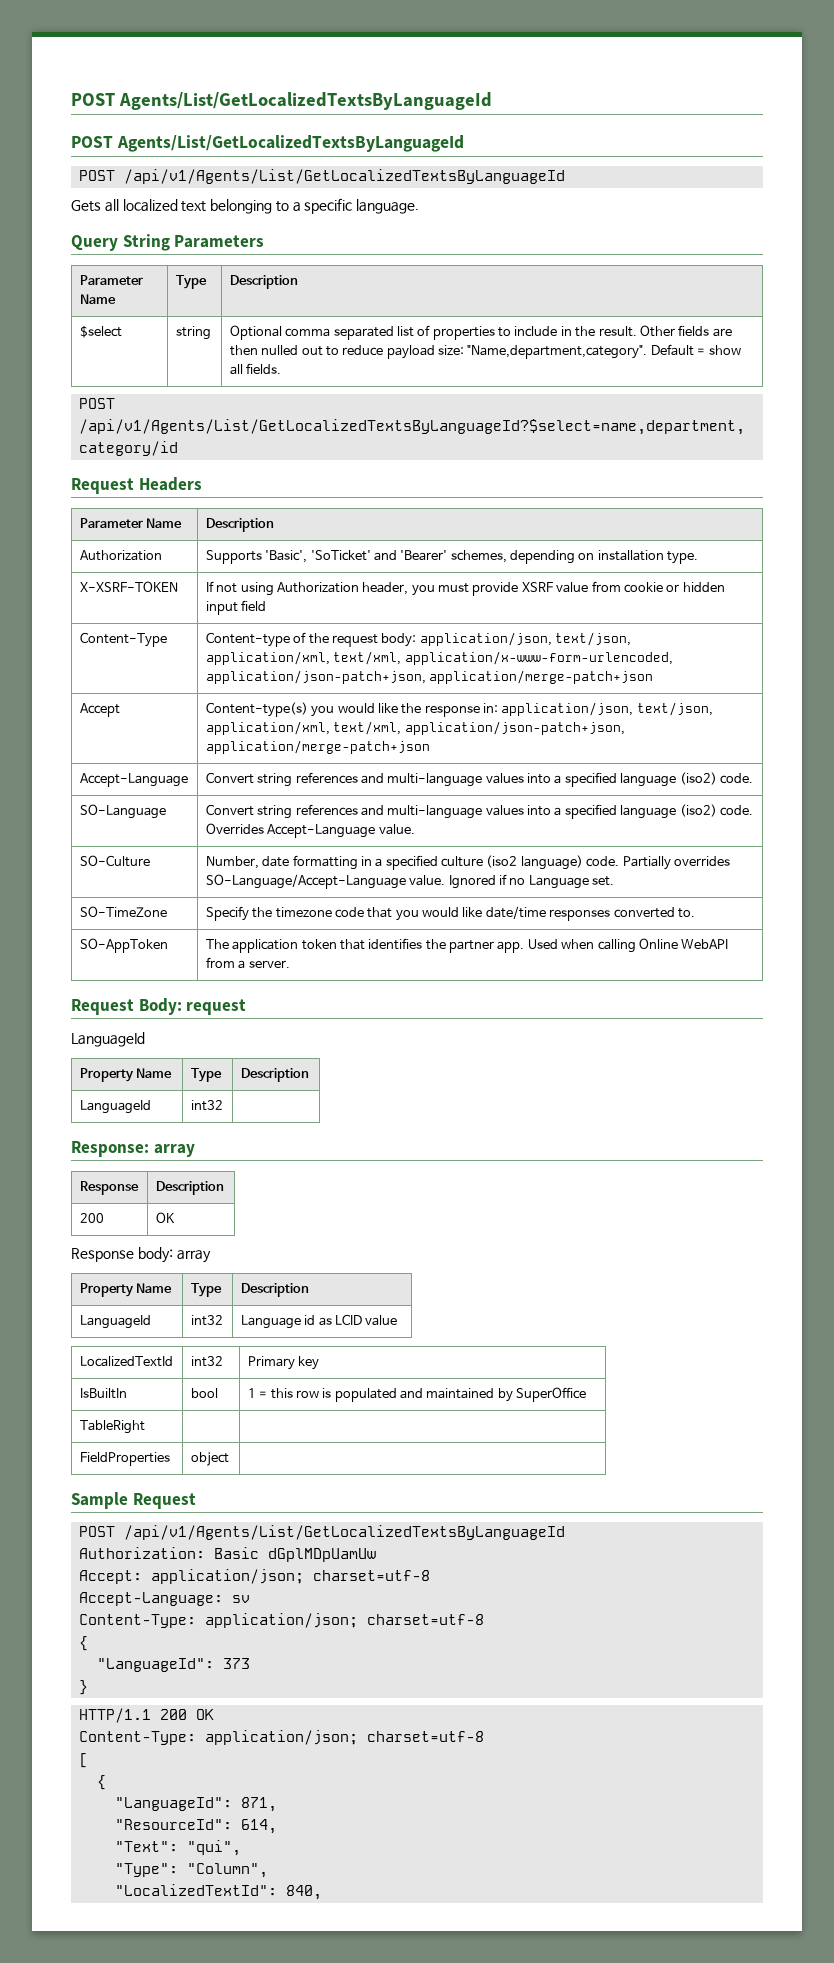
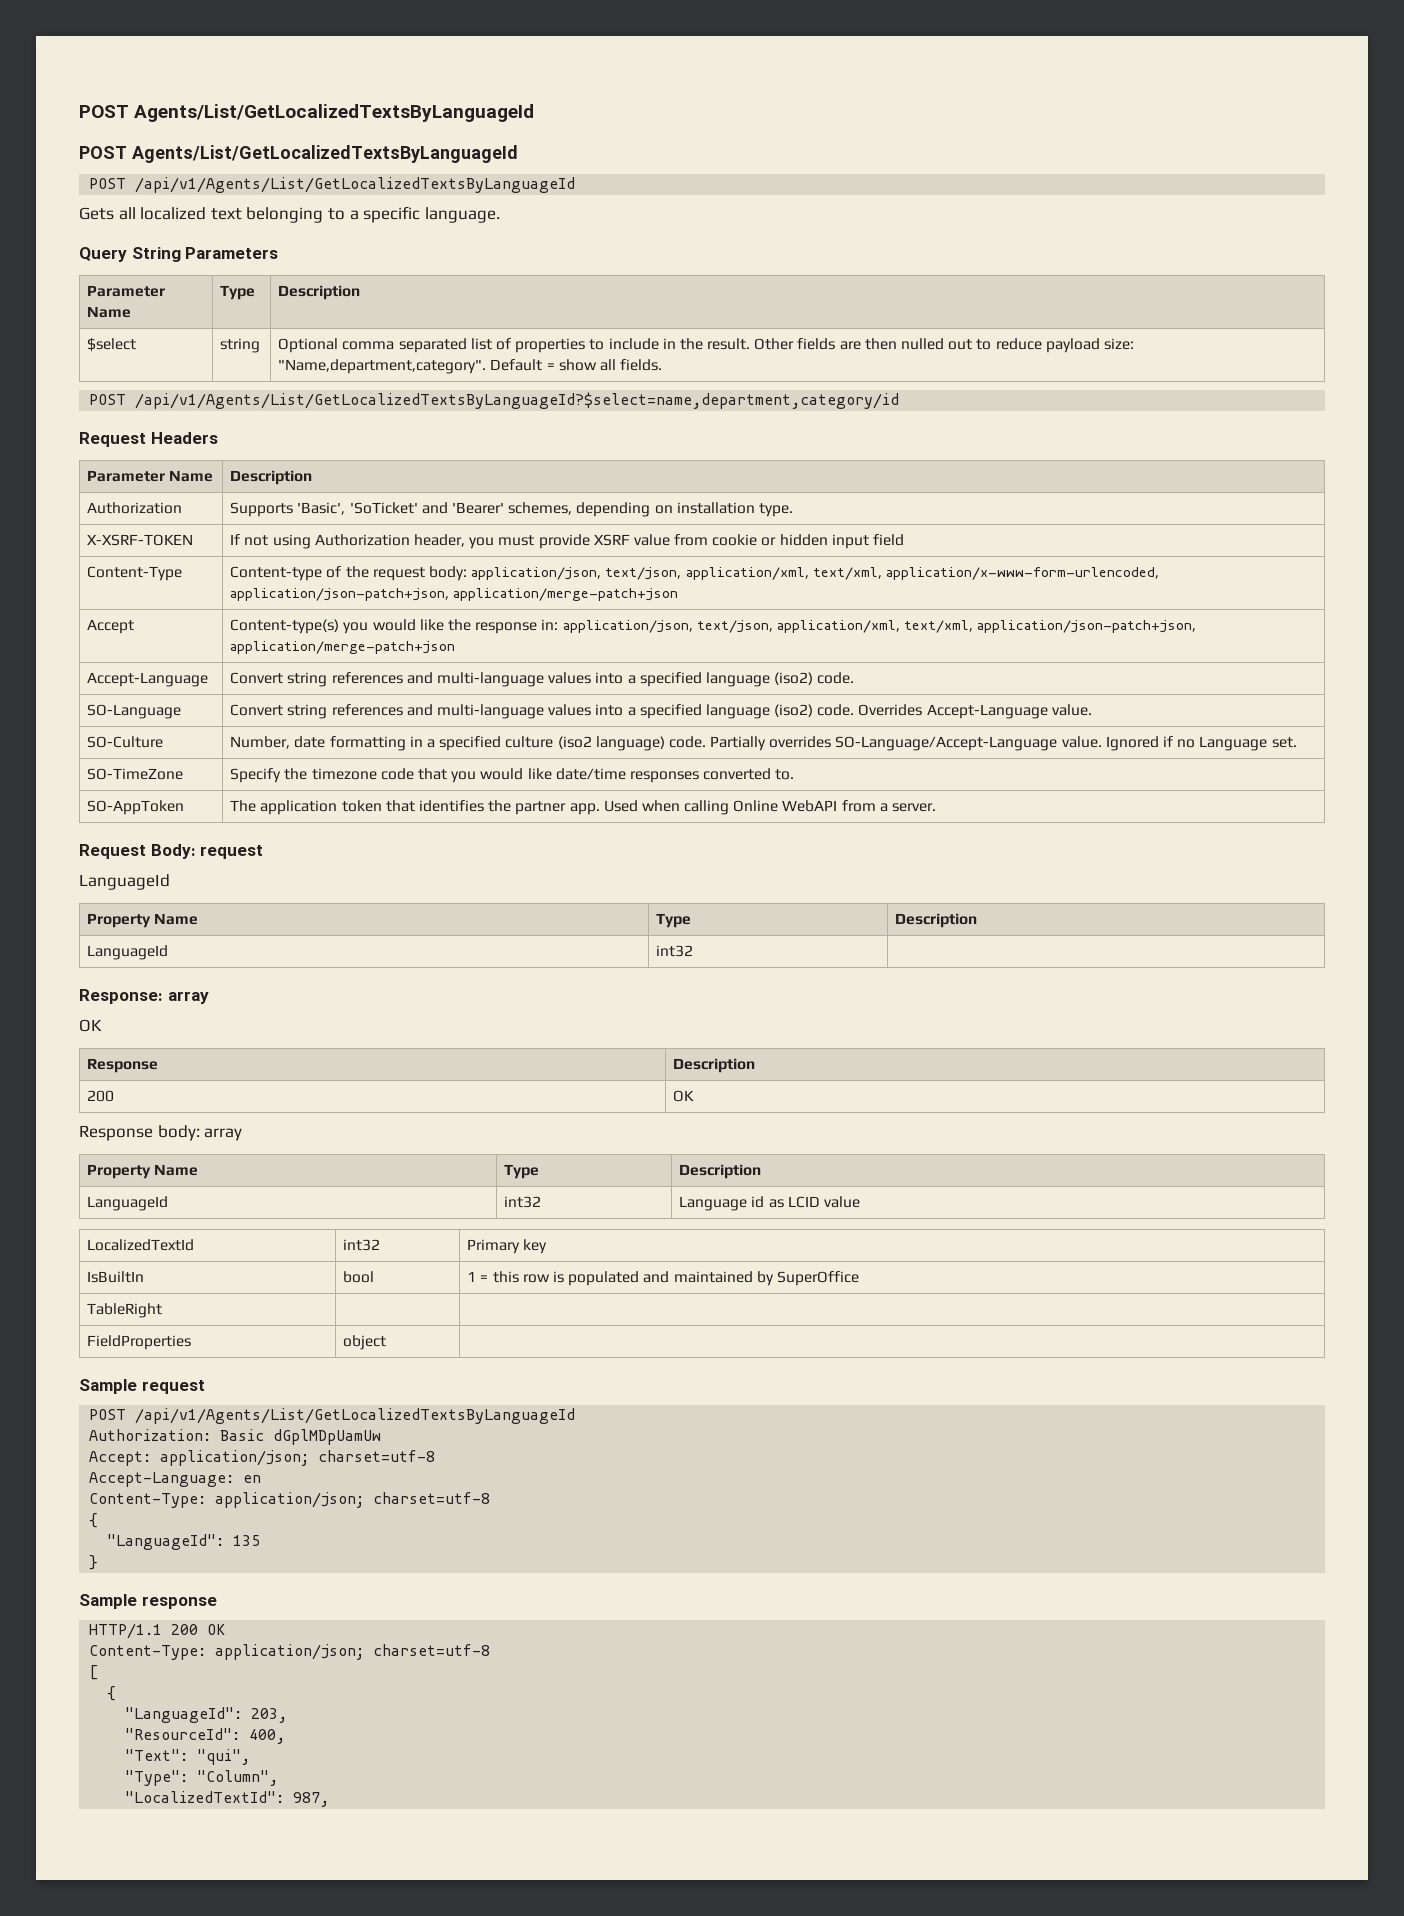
  Response: array
+ OK
- Sample Request
+ Sample request
- Accept-Language: sv
+ Accept-Language: en
- "LanguageId": 373
+ "LanguageId": 135
+ Sample response
- "LanguageId": 871,
+ "LanguageId": 203,
- "ResourceId": 614,
+ "ResourceId": 400,
- "LocalizedTextId": 840,
+ "LocalizedTextId": 987,

